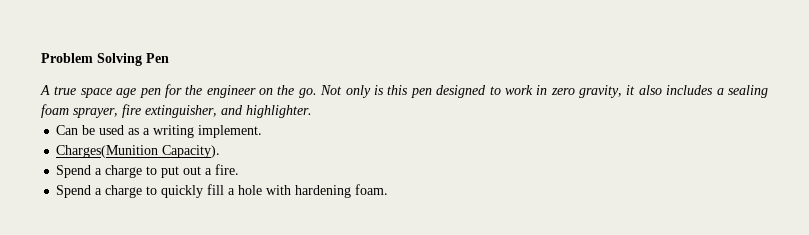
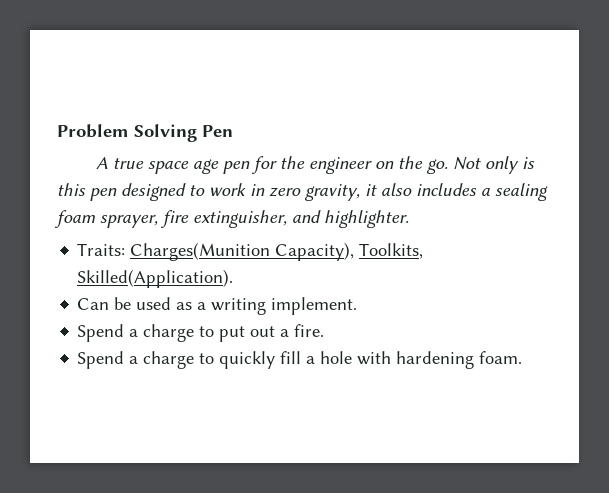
+ Traits: Charges(Munition Capacity), Toolkits, Skilled(Application).
- Charges(Munition Capacity).

